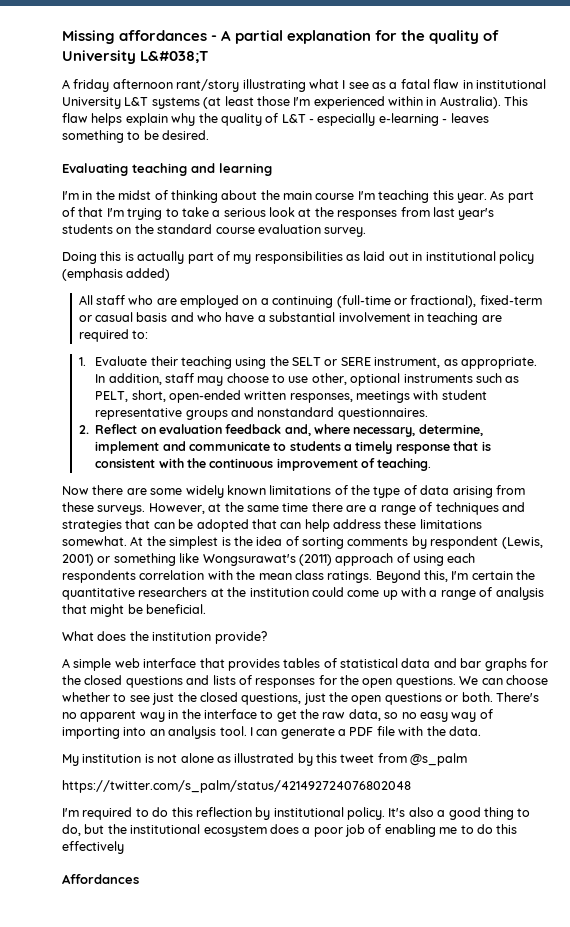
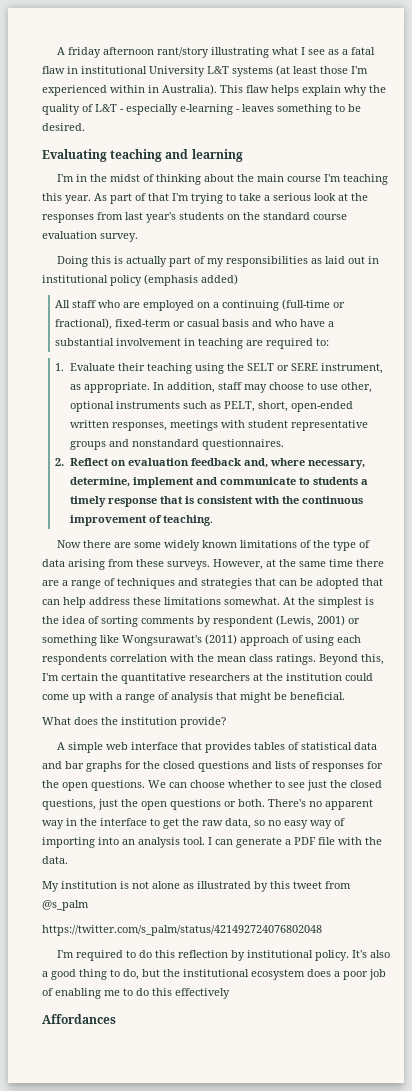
- Missing affordances - A partial explanation for the quality of University L&#038;T

